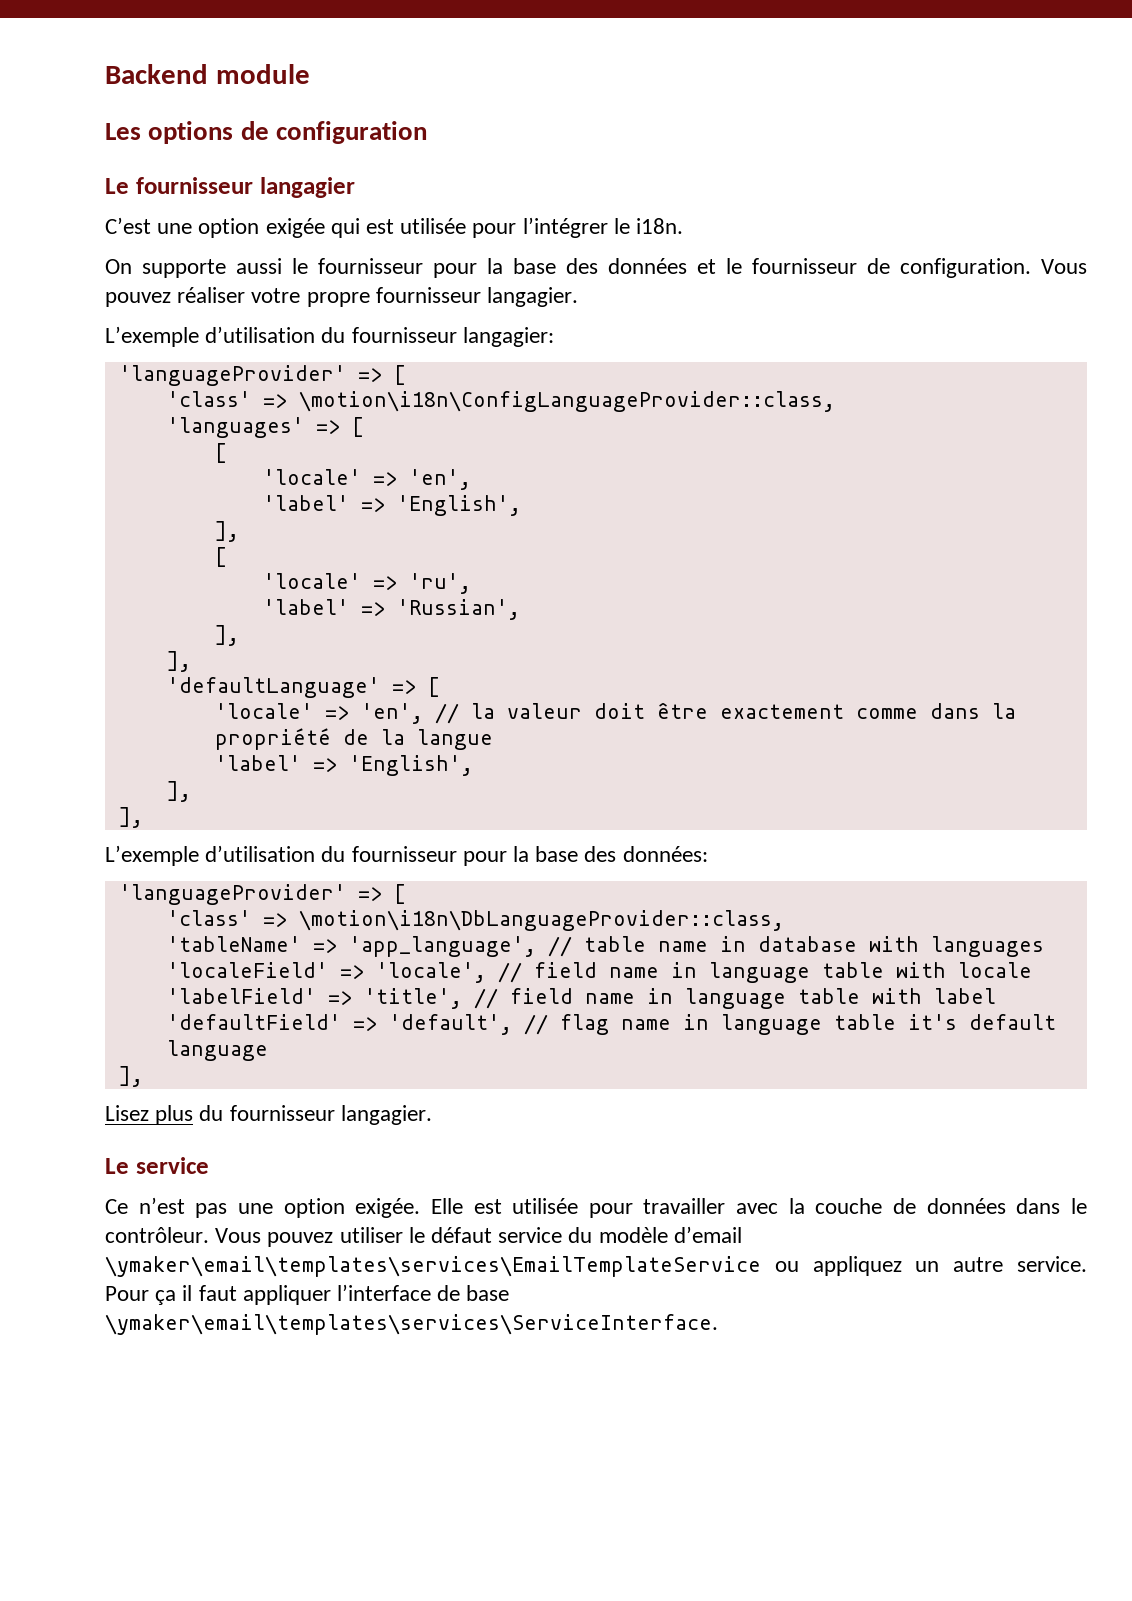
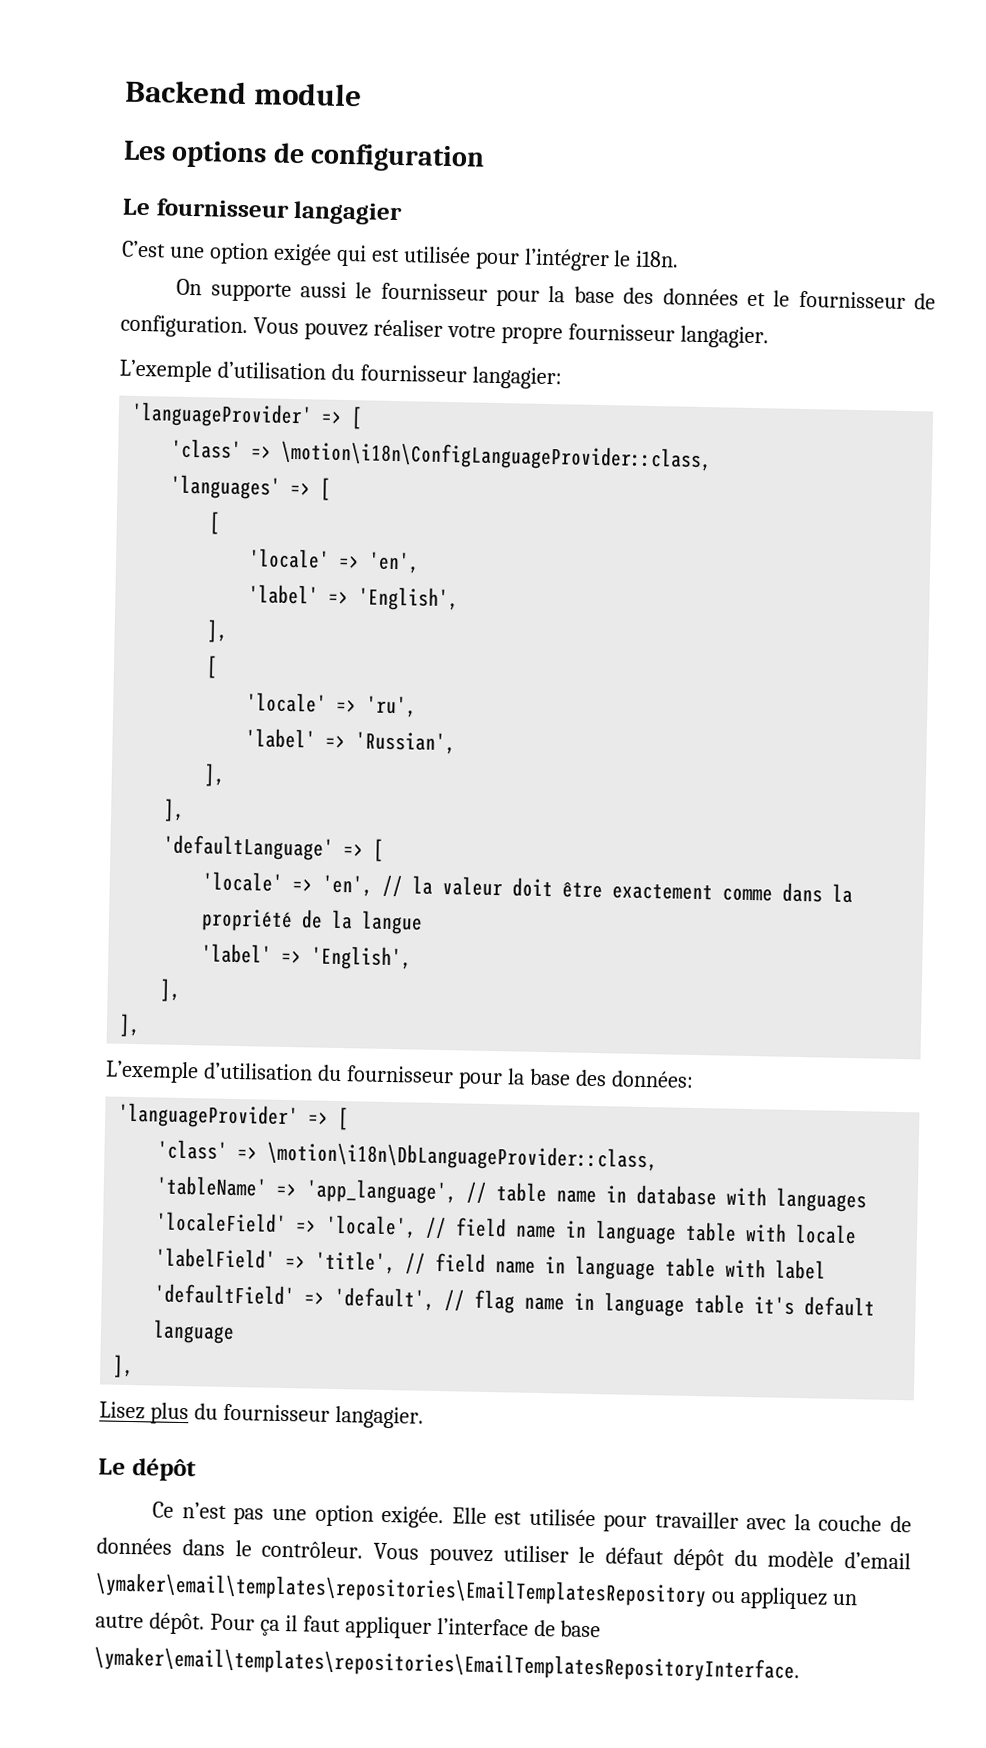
- Le service
+ Le dépôt
- Vous pouvez utiliser le défaut service du modèle d’email \ymaker\email\templates\services\EmailTemplateService ou appliquez un autre service.
+ Vous pouvez utiliser le défaut dépôt du modèle d’email \ymaker\email\templates\repositories\EmailTemplatesRepository ou appliquez un autre dépôt.
- Pour ça il faut appliquer l’interface de base \ymaker\email\templates\services\ServiceInterface.
+ Pour ça il faut appliquer l’interface de base \ymaker\email\templates\repositories\EmailTemplatesRepositoryInterface.

